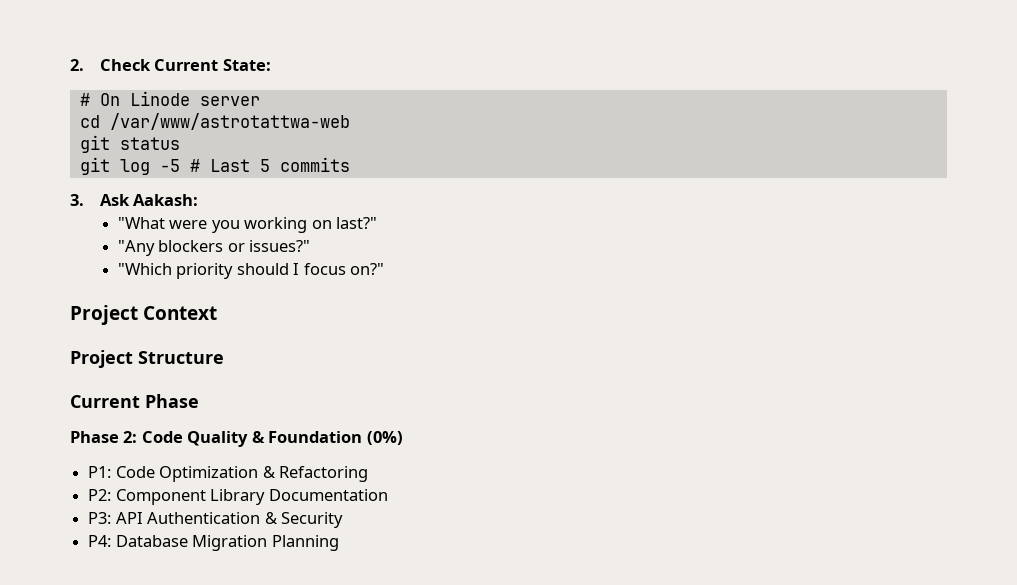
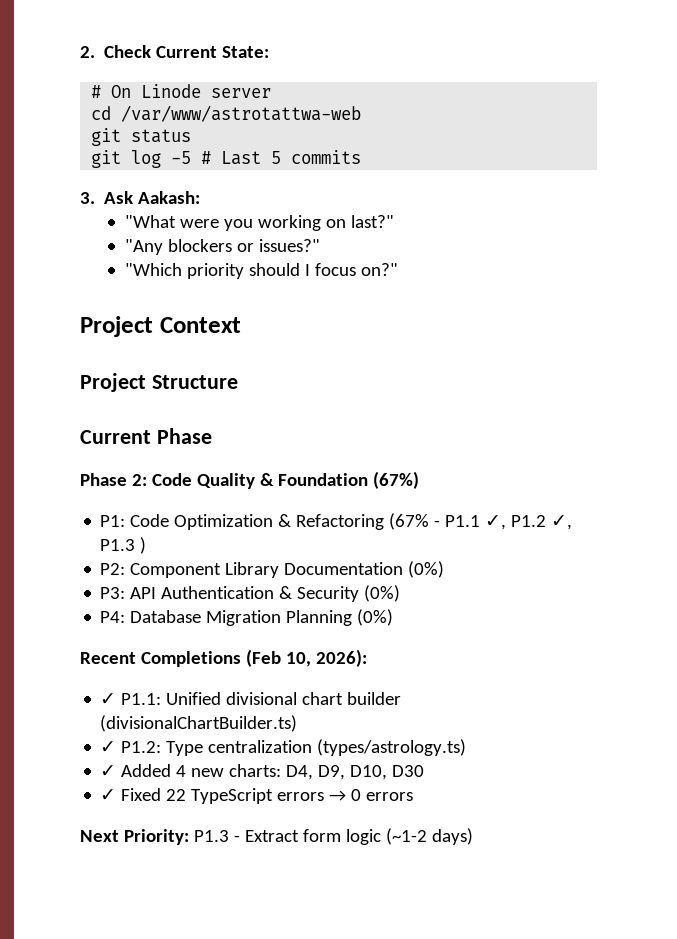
- Phase 2: Code Quality & Foundation (0%)
+ Phase 2: Code Quality & Foundation (67%)
- P1: Code Optimization & Refactoring
+ P1: Code Optimization & Refactoring (67% - P1.1 ✓, P1.2 ✓, P1.3 )
- P2: Component Library Documentation
+ P2: Component Library Documentation (0%)
- P3: API Authentication & Security
+ P3: API Authentication & Security (0%)
- P4: Database Migration Planning
+ P4: Database Migration Planning (0%)
+ Recent Completions (Feb 10, 2026):
+ ✓ P1.1: Unified divisional chart builder (divisionalChartBuilder.ts)
+ ✓ P1.2: Type centralization (types/astrology.ts)
+ ✓ Added 4 new charts: D4, D9, D10, D30
+ ✓ Fixed 22 TypeScript errors → 0 errors
+ Next Priority: P1.3 - Extract form logic (~1-2 days)

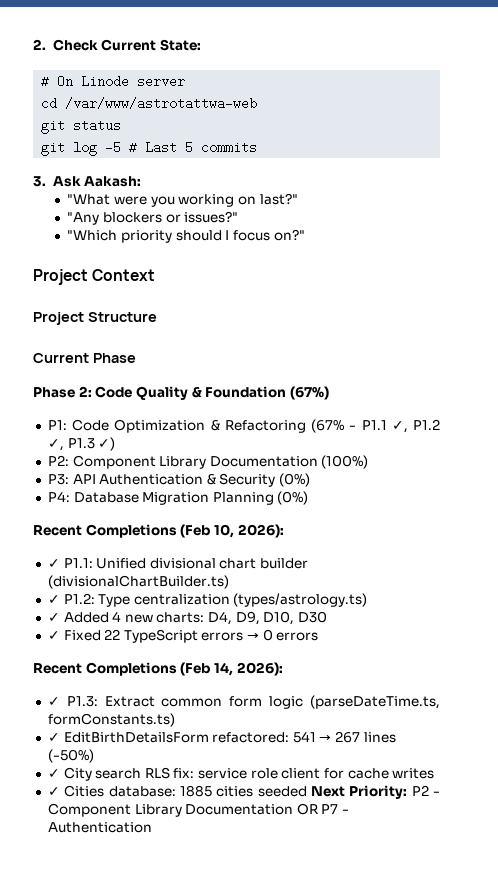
- P1: Code Optimization & Refactoring (67% - P1.1 ✓, P1.2 ✓, P1.3 )
+ P1: Code Optimization & Refactoring (67% - P1.1 ✓, P1.2 ✓, P1.3 ✓)
- P2: Component Library Documentation (0%)
+ P2: Component Library Documentation (100%)
- Next Priority: P1.3 - Extract form logic (~1-2 days)
+ Recent Completions (Feb 14, 2026):
+ ✓ P1.3: Extract common form logic (parseDateTime.ts, formConstants.ts)
+ ✓ EditBirthDetailsForm refactored: 541 → 267 lines (-50%)
+ ✓ City search RLS fix: service role client for cache writes
+ ✓ Cities database: 1885 cities seeded Next Priority: P2 - Component Library Documentation OR P7 - Authentication

